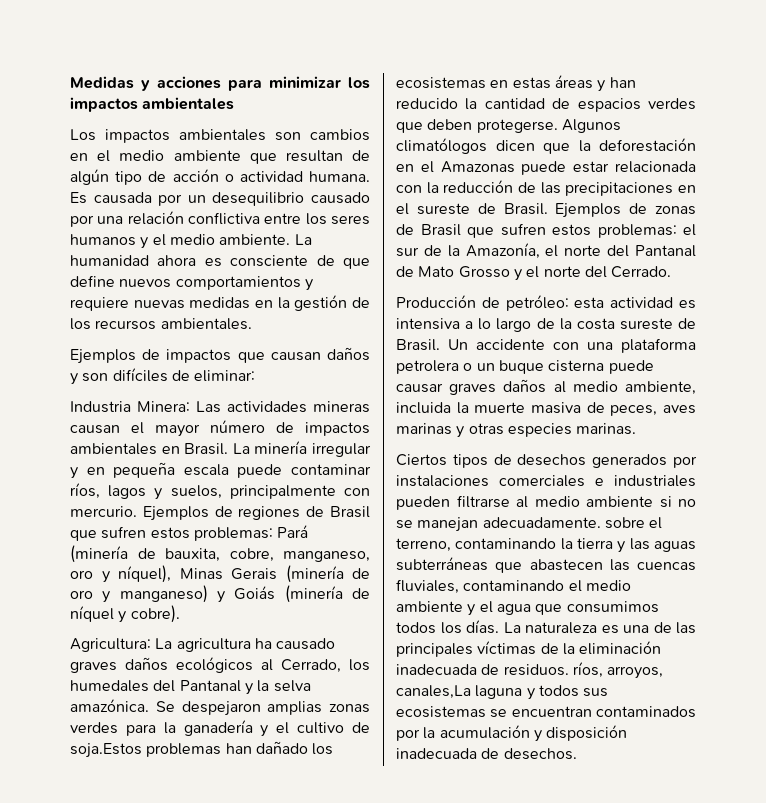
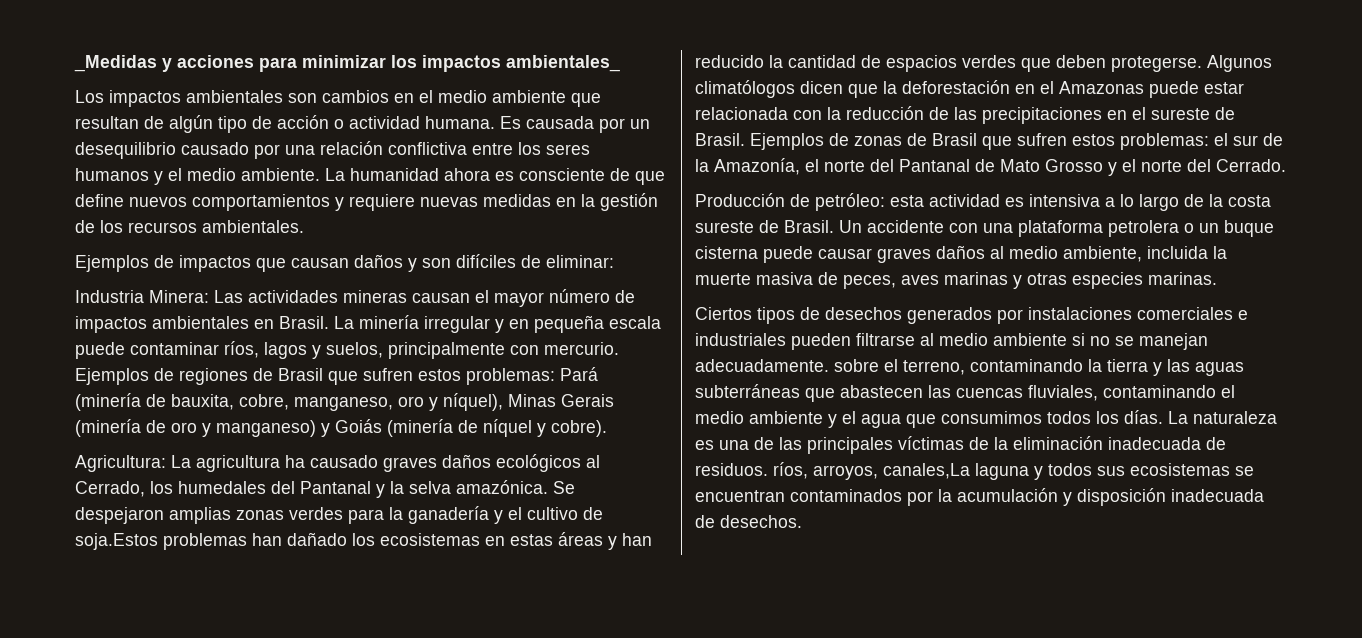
- Medidas y acciones para minimizar los impactos ambientales
+ _Medidas y acciones para minimizar los impactos ambientales_

